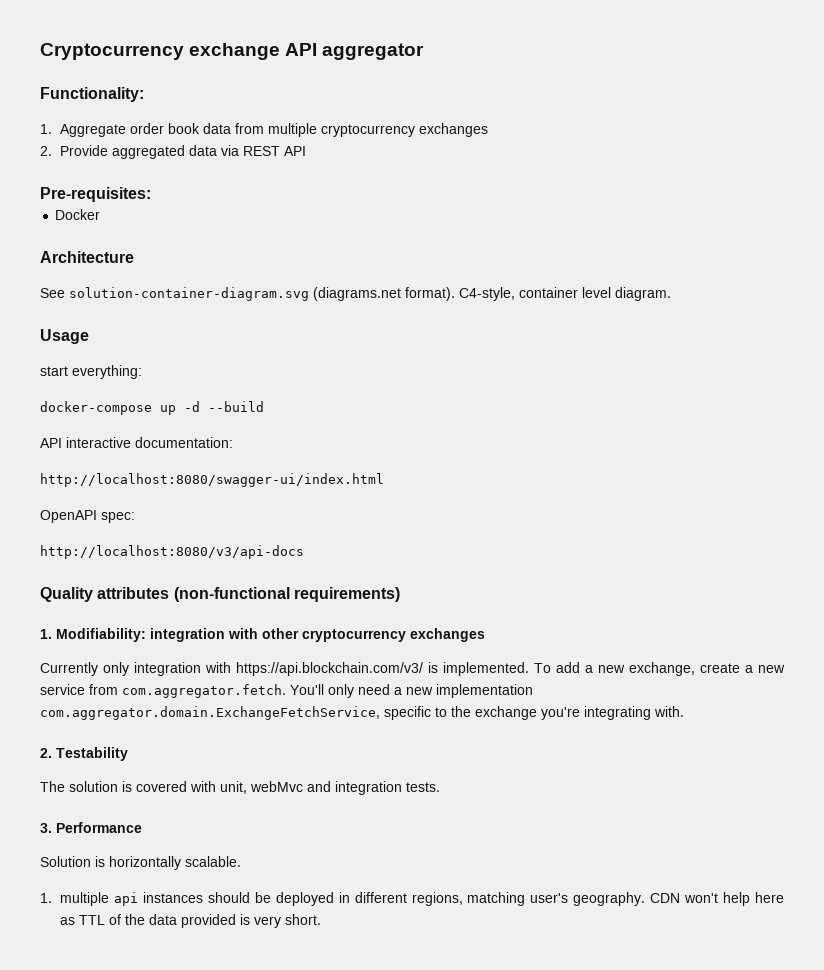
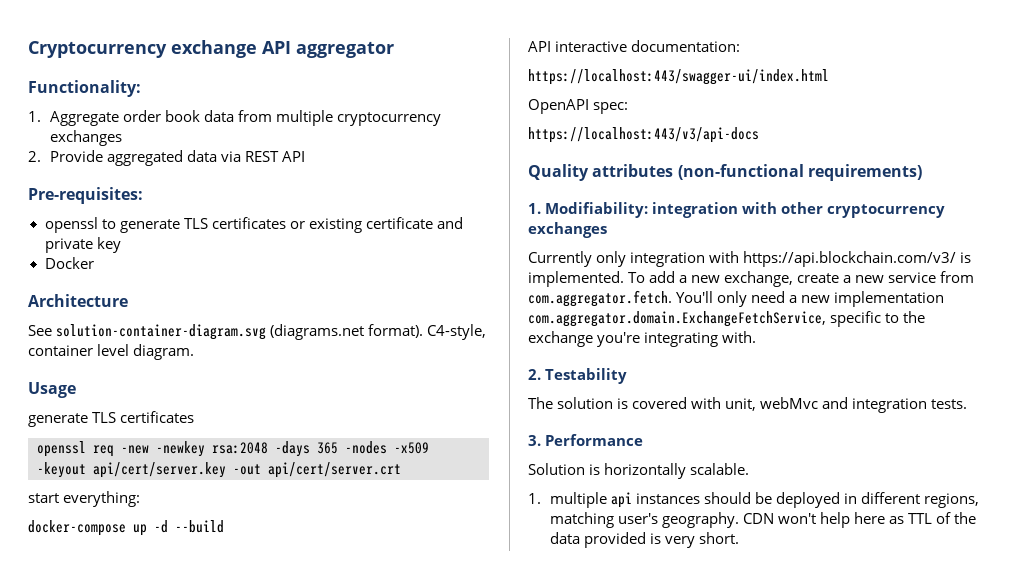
+ openssl to generate TLS certificates or existing certificate and private key
  Usage
+ generate TLS certificates
+ openssl req -new -newkey rsa:2048 -days 365 -nodes -x509 -keyout api/cert/server.key -out api/cert/server.crt
- http://localhost:8080/swagger-ui/index.html
+ https://localhost:443/swagger-ui/index.html
- http://localhost:8080/v3/api-docs
+ https://localhost:443/v3/api-docs

